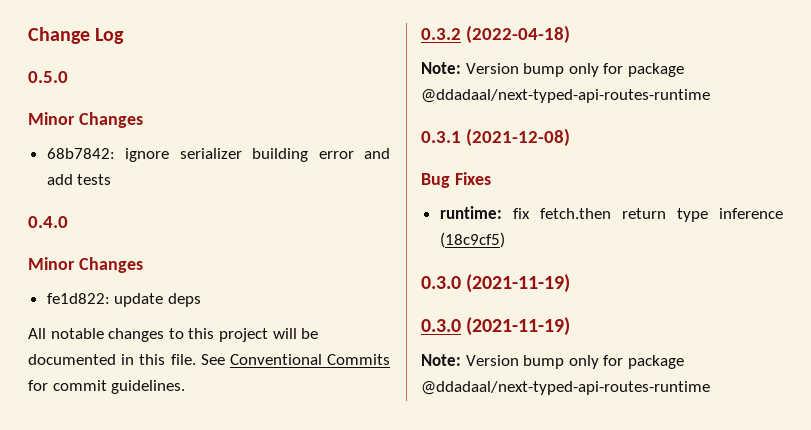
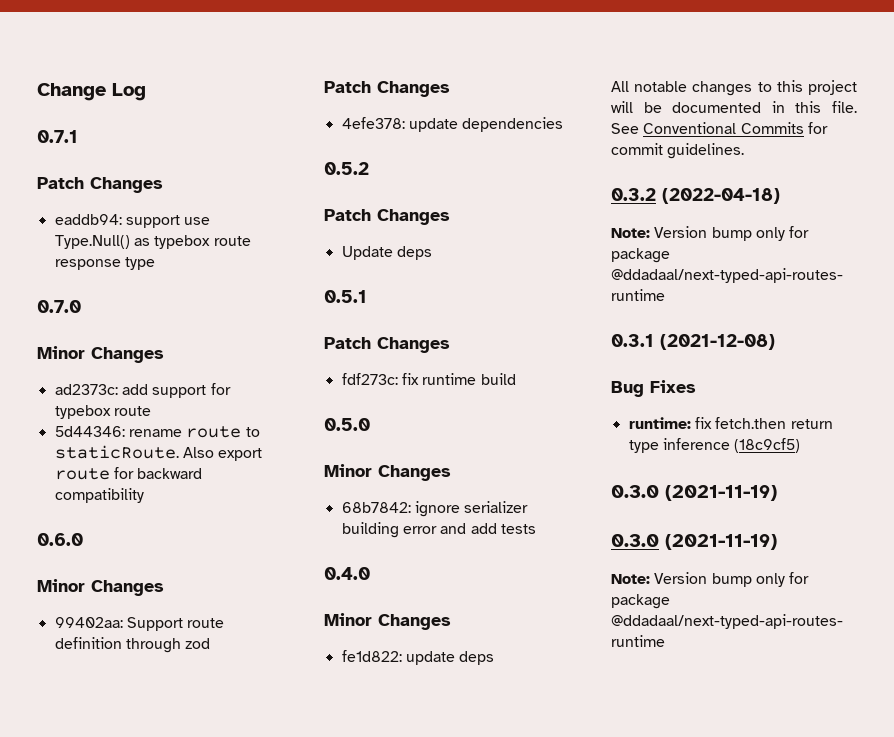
+ 0.7.1
+ Patch Changes
+ eaddb94: support use Type.Null() as typebox route response type
+ 0.7.0
+ Minor Changes
+ ad2373c: add support for typebox route
+ 5d44346: rename route to staticRoute. Also export route for backward compatibility
+ 0.6.0
+ Minor Changes
+ 99402aa: Support route definition through zod
+ Patch Changes
+ 4efe378: update dependencies
+ 0.5.2
+ Patch Changes
+ Update deps
+ 0.5.1
+ Patch Changes
+ fdf273c: fix runtime build

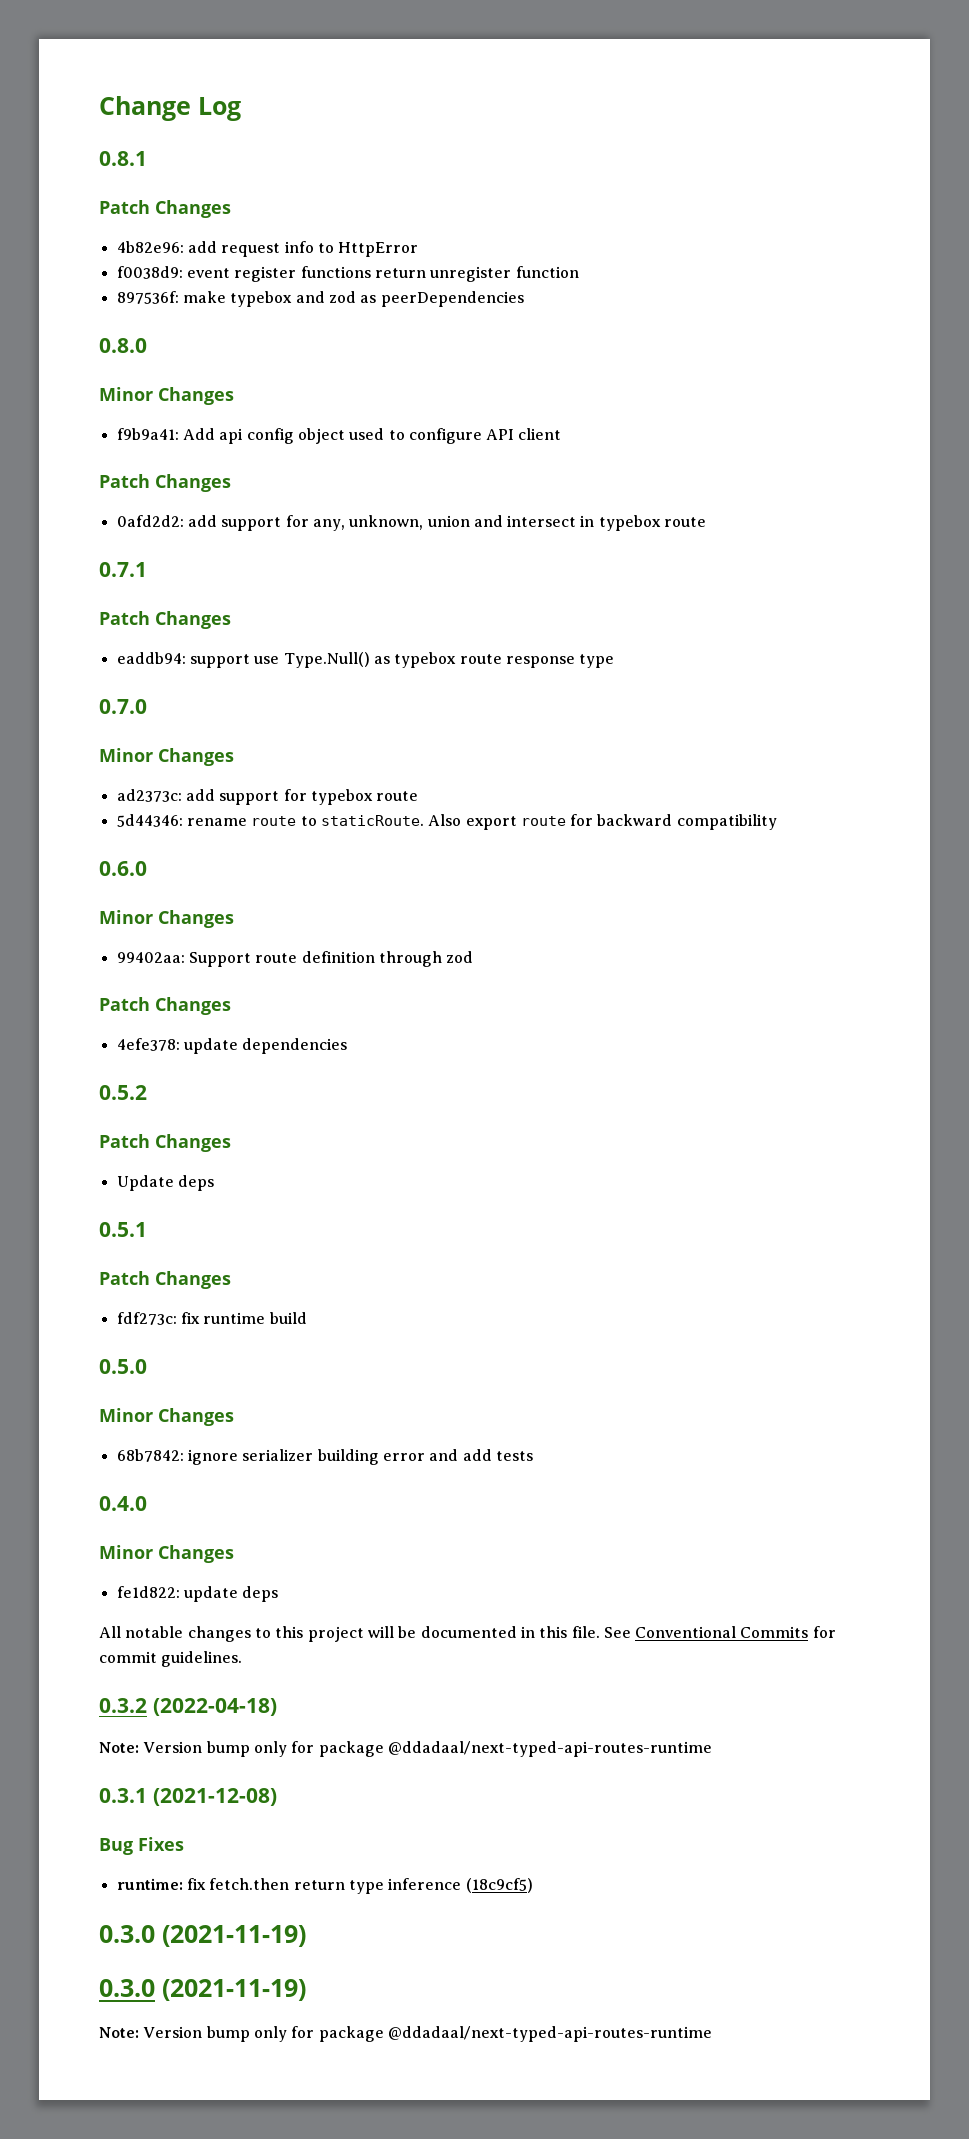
+ 0.8.1
+ Patch Changes
+ 4b82e96: add request info to HttpError
+ f0038d9: event register functions return unregister function
+ 897536f: make typebox and zod as peerDependencies
+ 0.8.0
+ Minor Changes
+ f9b9a41: Add api config object used to configure API client
+ Patch Changes
+ 0afd2d2: add support for any, unknown, union and intersect in typebox route

